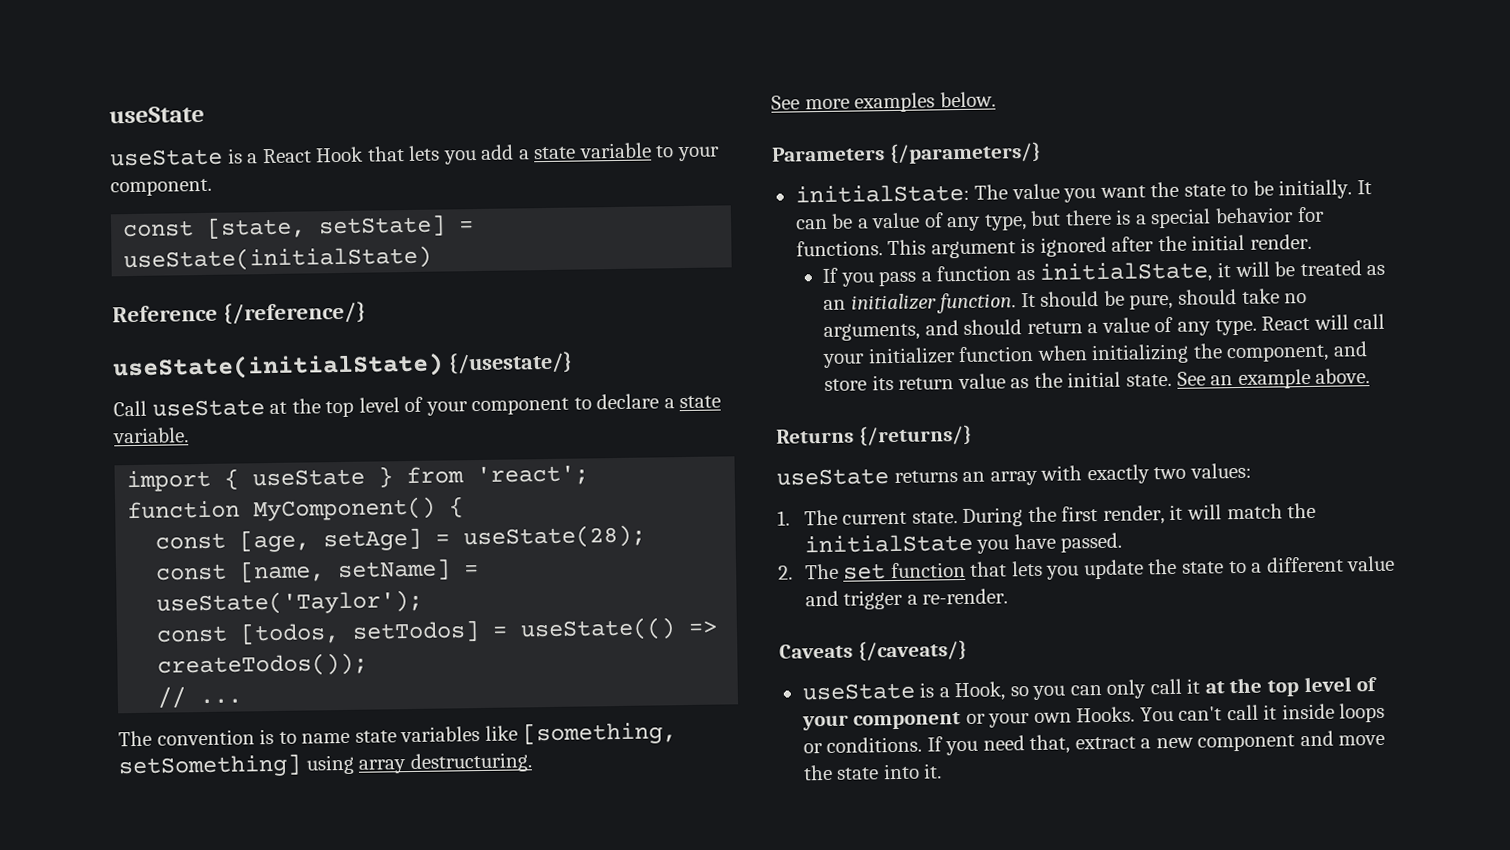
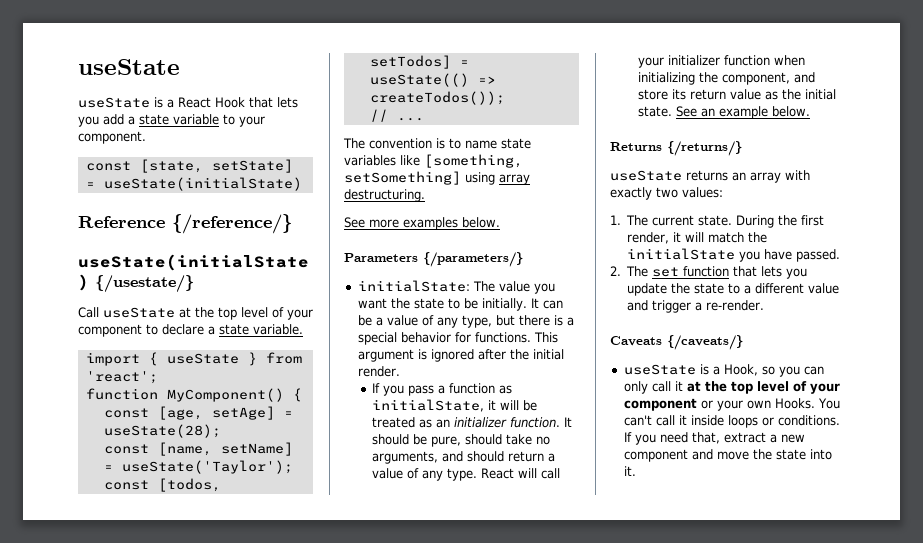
- See an example above.
+ See an example below.

